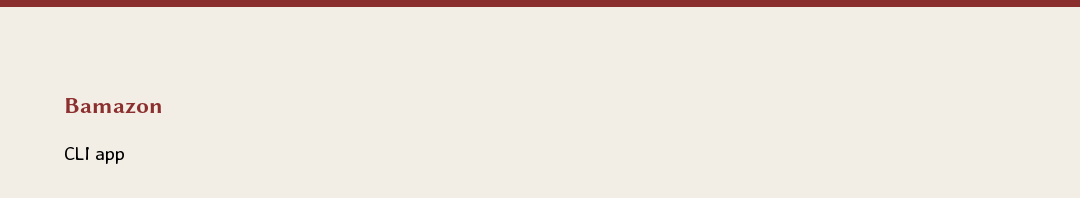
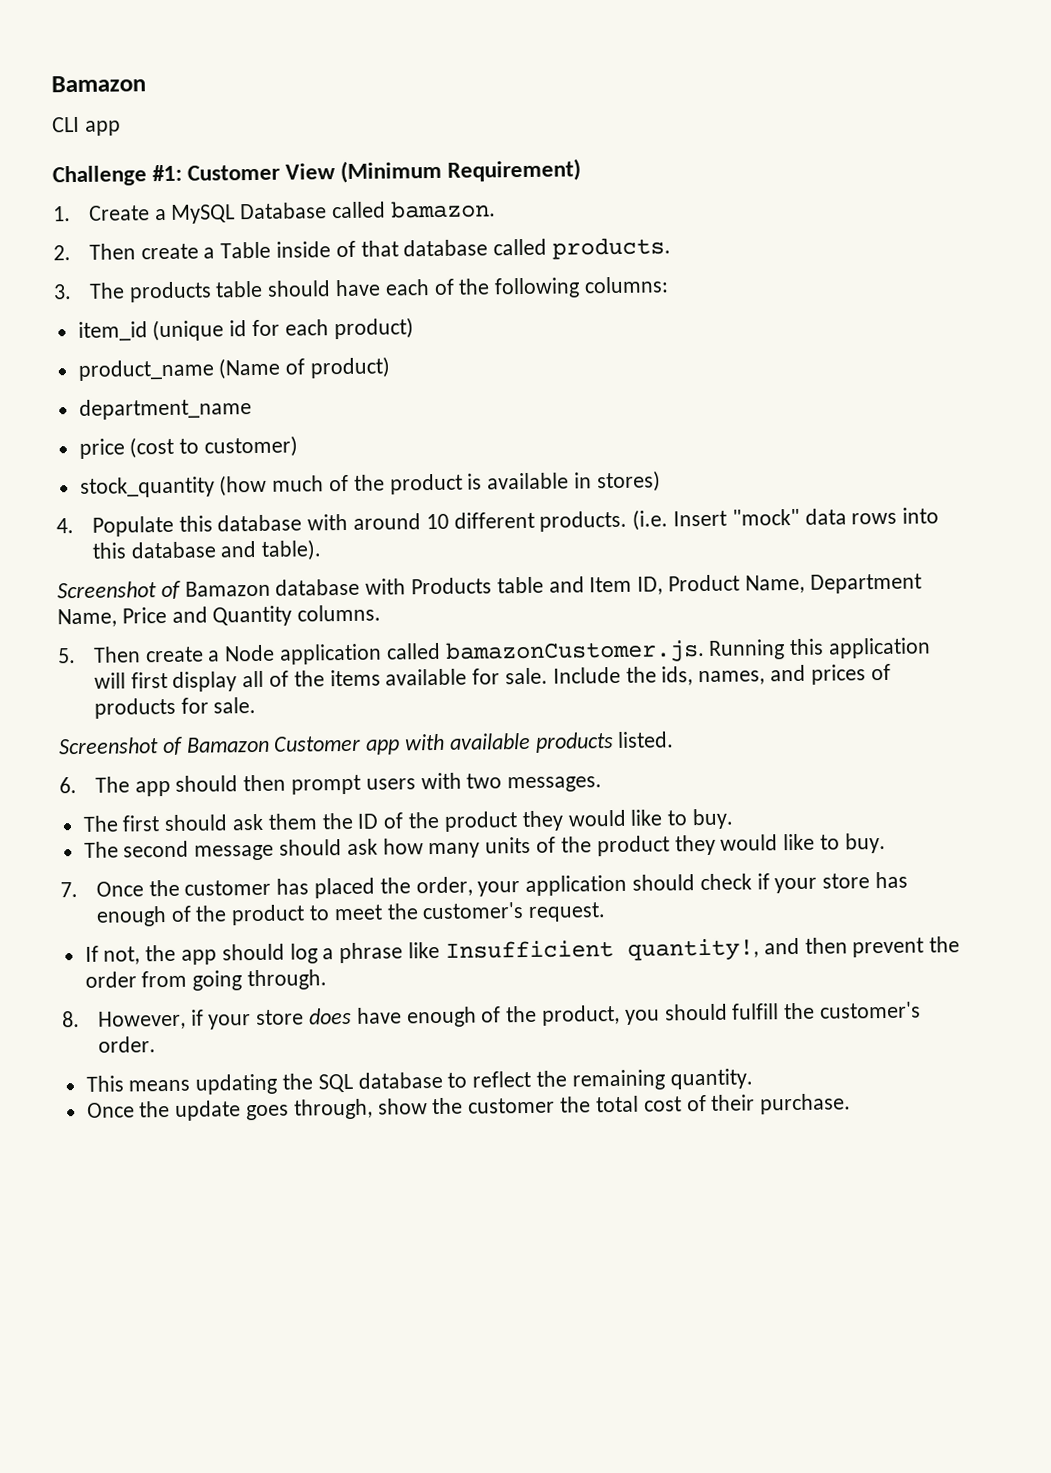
+ Challenge #1: Customer View (Minimum Requirement)
+ 1. Create a MySQL Database called bamazon.
+ 2. Then create a Table inside of that database called products.
+ 3. The products table should have each of the following columns:
+ item_id (unique id for each product)
+ product_name (Name of product)
+ department_name
+ price (cost to customer)
+ stock_quantity (how much of the product is available in stores)
+ 4. Populate this database with around 10 different products. (i.e. Insert "mock" data rows into this database and table).
+ Screenshot of Bamazon database with Products table and Item ID, Product Name, Department Name, Price and Quantity columns.
+ 5. Then create a Node application called bamazonCustomer.js. Running this application will first display all of the items available for sale. Include the ids, names, and prices of products for sale.
+ Screenshot of Bamazon Customer app with available products listed.
+ 6. The app should then prompt users with two messages.
+ The first should ask them the ID of the product they would like to buy.
+ The second message should ask how many units of the product they would like to buy.
+ 7. Once the customer has placed the order, your application should check if your store has enough of the product to meet the customer's request.
+ If not, the app should log a phrase like Insufficient quantity!, and then prevent the order from going through.
+ 8. However, if your store does have enough of the product, you should fulfill the customer's order.
+ This means updating the SQL database to reflect the remaining quantity.
+ Once the update goes through, show the customer the total cost of their purchase.

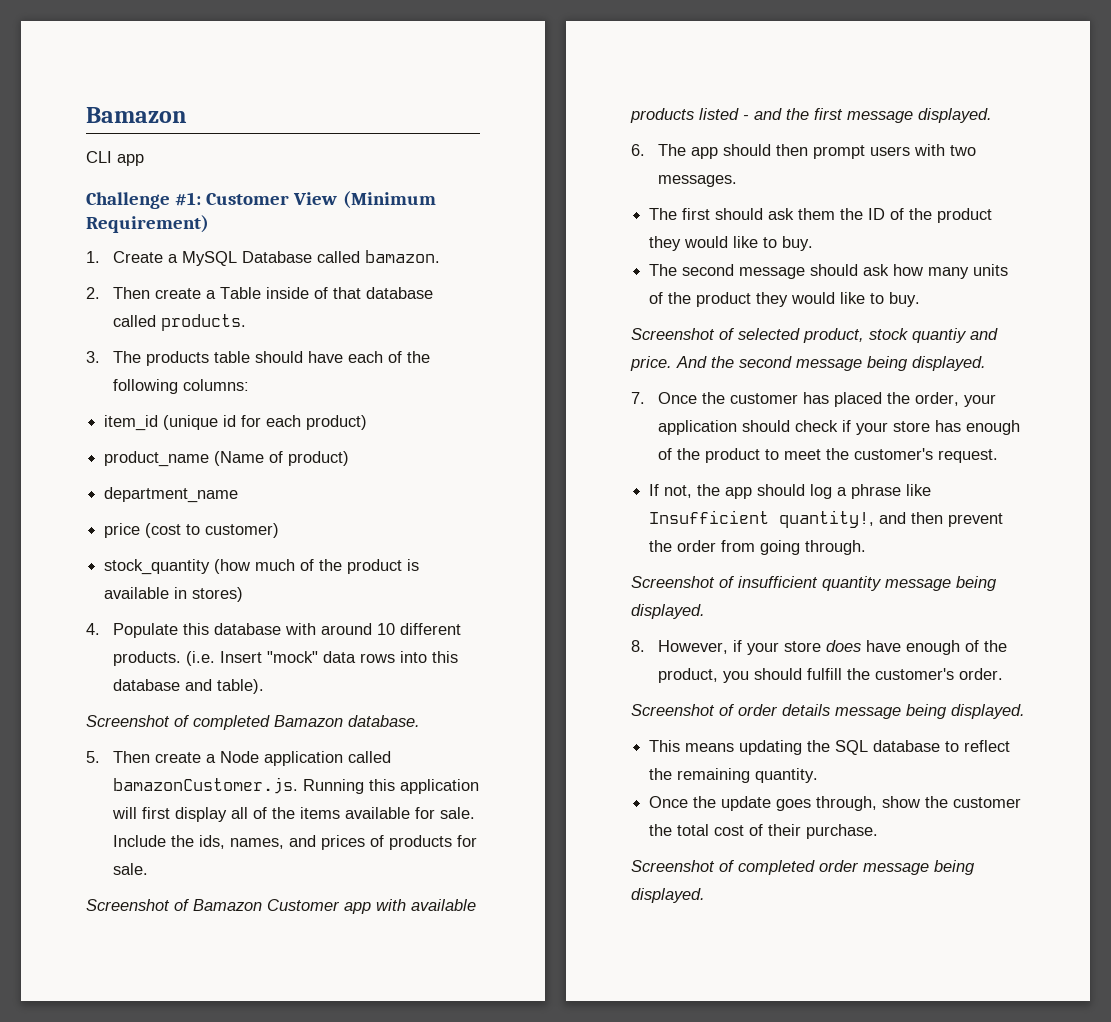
- Screenshot of Bamazon database with Products table and Item ID, Product Name, Department Name, Price and Quantity columns.
+ Screenshot of completed Bamazon database.
- Screenshot of Bamazon Customer app with available products listed.
+ Screenshot of Bamazon Customer app with available products listed - and the first message displayed.
+ Screenshot of selected product, stock quantiy and price. And the second message being displayed.
+ Screenshot of insufficient quantity message being displayed.
+ Screenshot of order details message being displayed.
+ Screenshot of completed order message being displayed.

